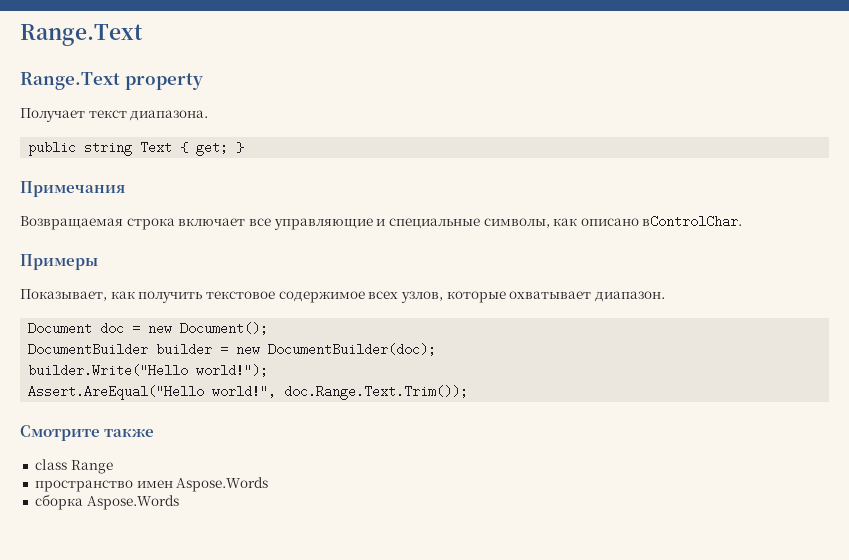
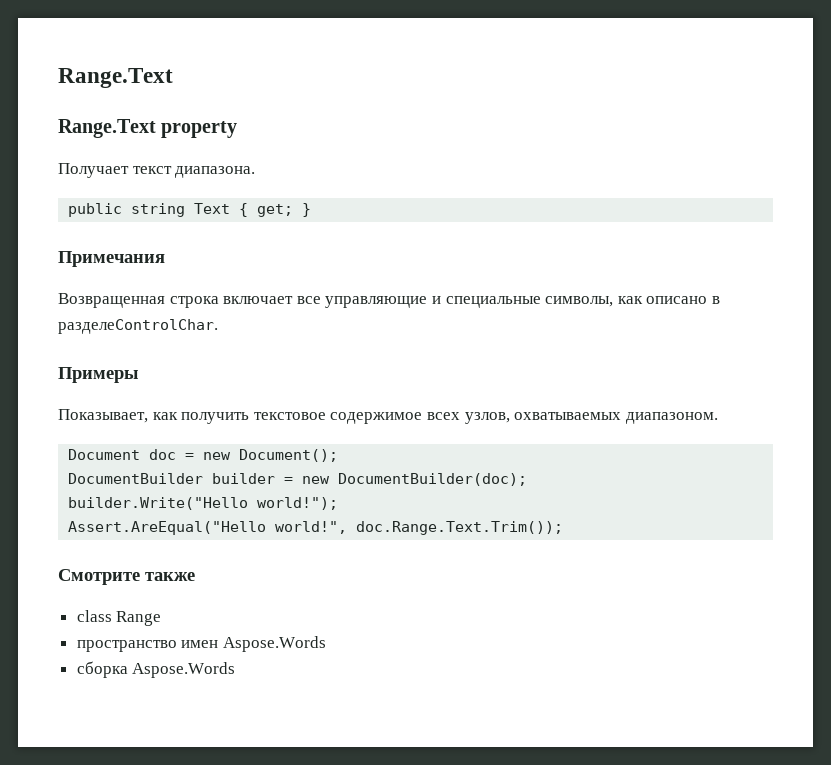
- Возвращаемая строка включает все управляющие и специальные символы, как описано вControlChar.
+ Возвращенная строка включает все управляющие и специальные символы, как описано в разделеControlChar.
- Показывает, как получить текстовое содержимое всех узлов, которые охватывает диапазон.
+ Показывает, как получить текстовое содержимое всех узлов, охватываемых диапазоном.

